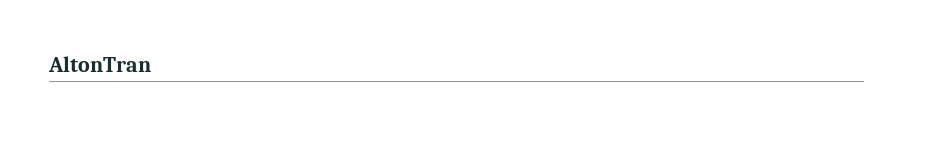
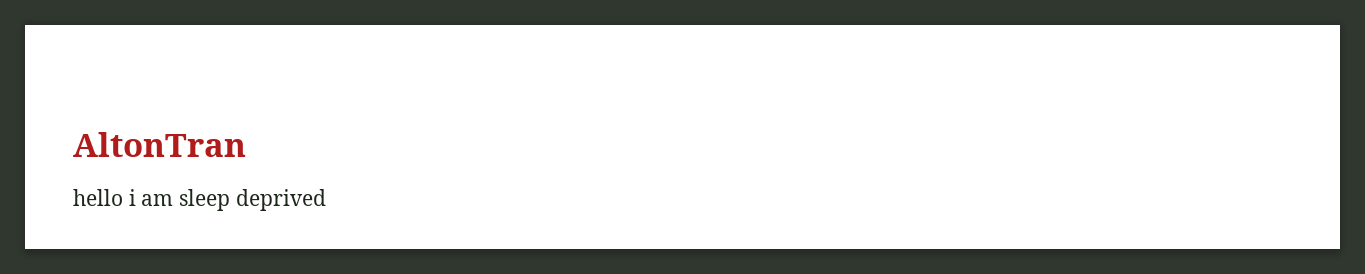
+ hello i am sleep deprived

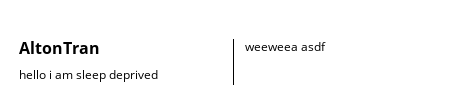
+ weeweea asdf

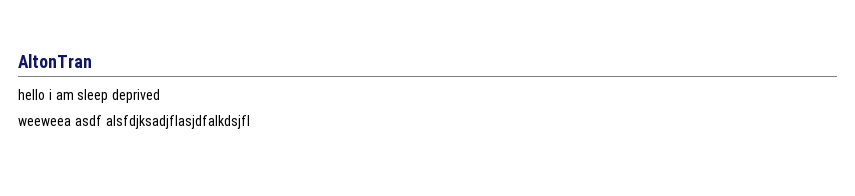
- weeweea asdf
+ weeweea asdf alsfdjksadjflasjdfalkdsjfl

